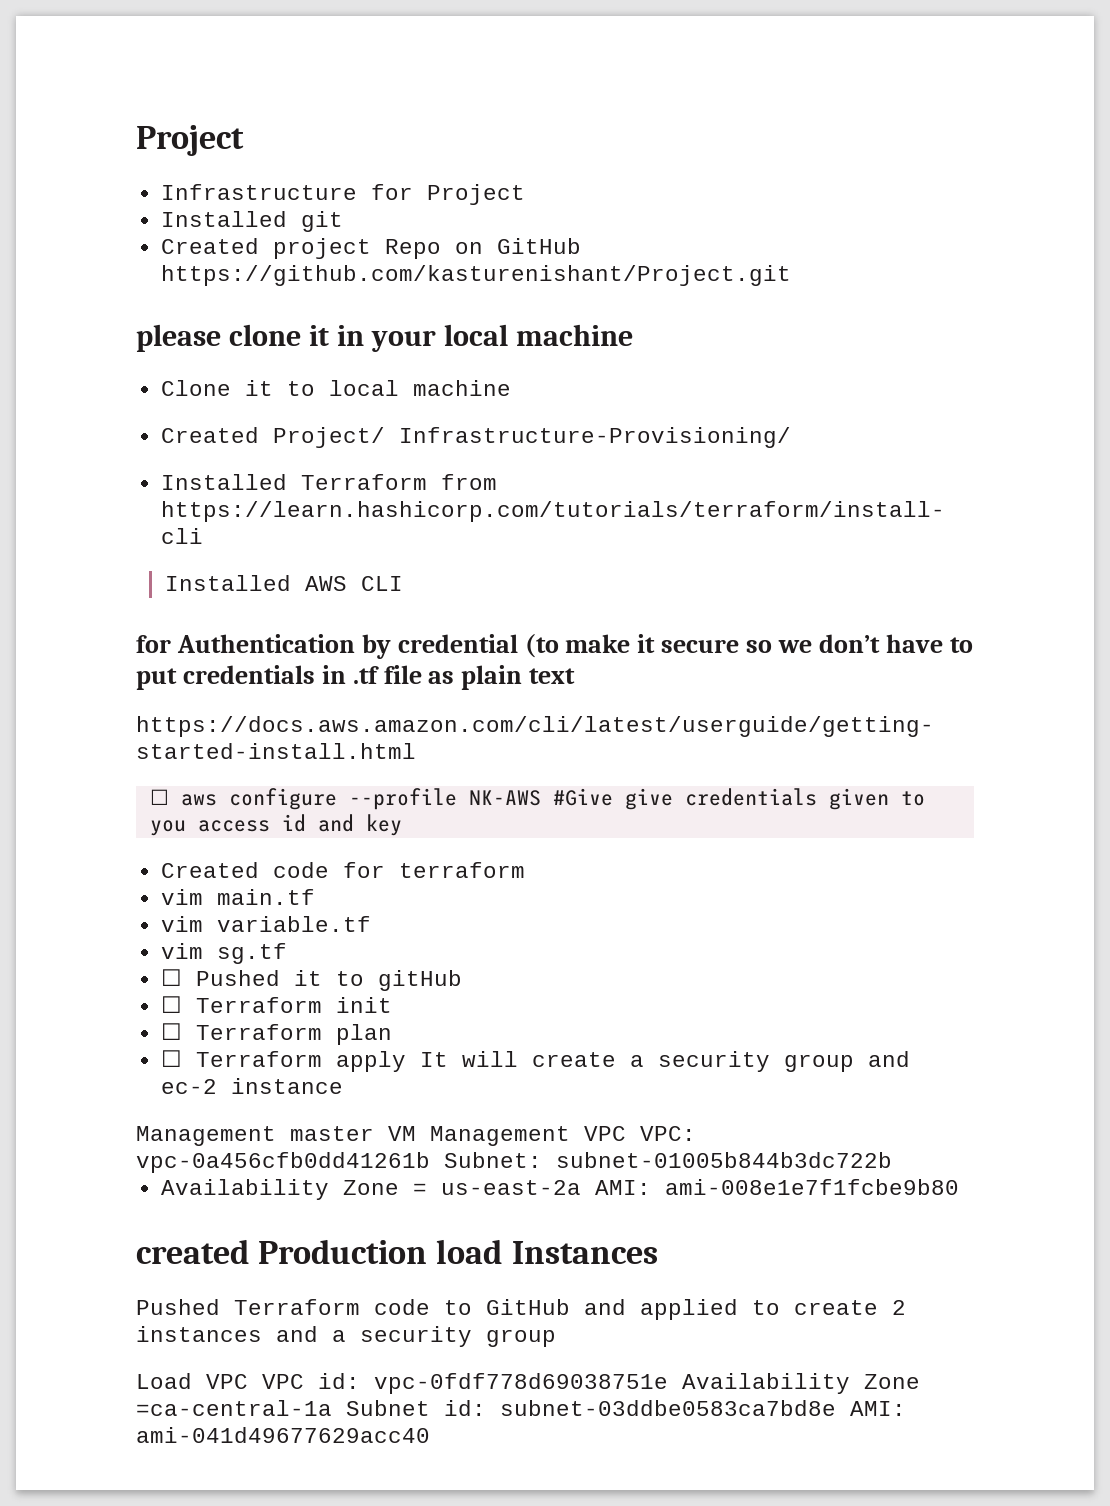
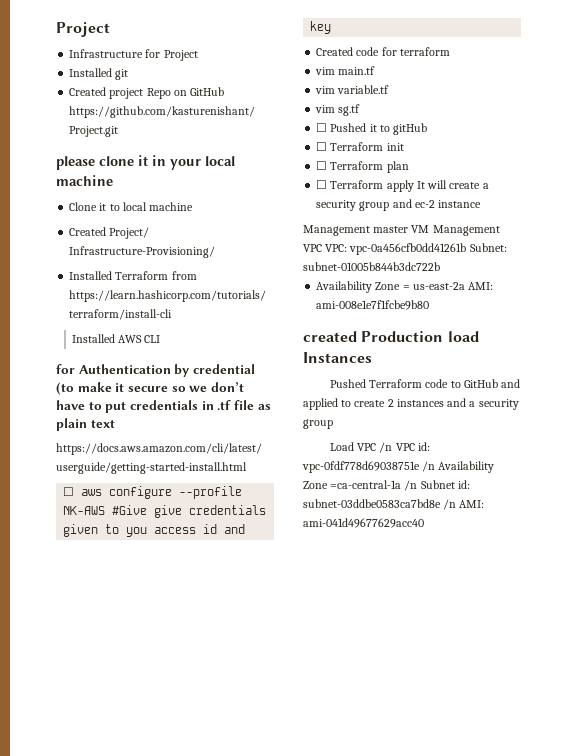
- Load VPC VPC id: vpc-0fdf778d69038751e Availability Zone =ca-central-1a Subnet id: subnet-03ddbe0583ca7bd8e AMI: ami-041d49677629acc40
+ Load VPC /n VPC id: vpc-0fdf778d69038751e /n Availability Zone =ca-central-1a /n Subnet id: subnet-03ddbe0583ca7bd8e /n AMI: ami-041d49677629acc40

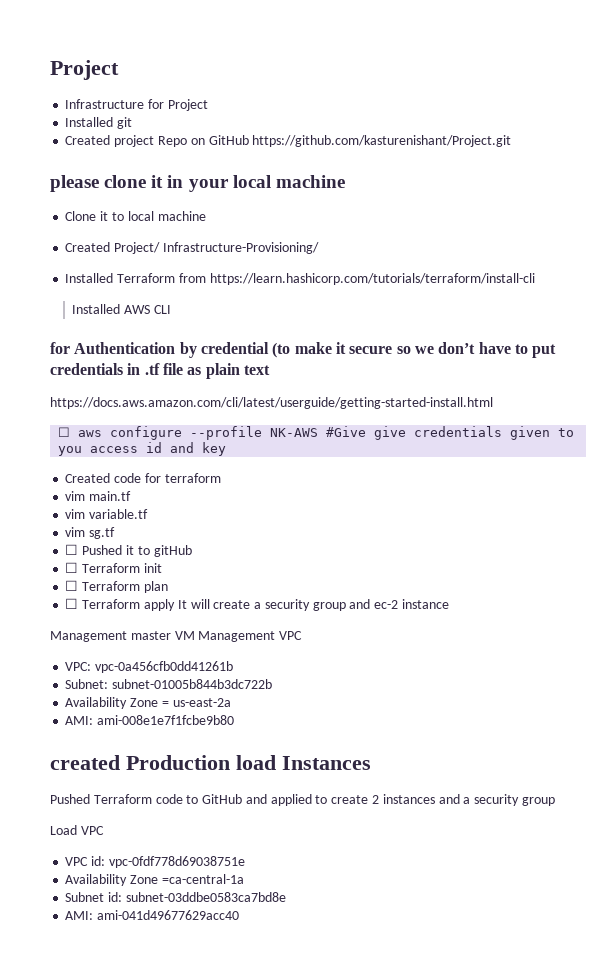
- Management master VM Management VPC VPC: vpc-0a456cfb0dd41261b Subnet: subnet-01005b844b3dc722b
+ Management master VM Management VPC
+ VPC: vpc-0a456cfb0dd41261b
+ Subnet: subnet-01005b844b3dc722b
- Availability Zone = us-east-2a AMI: ami-008e1e7f1fcbe9b80
+ Availability Zone = us-east-2a
+ AMI: ami-008e1e7f1fcbe9b80
- Load VPC /n VPC id: vpc-0fdf778d69038751e /n Availability Zone =ca-central-1a /n Subnet id: subnet-03ddbe0583ca7bd8e /n AMI: ami-041d49677629acc40
+ Load VPC
+ VPC id: vpc-0fdf778d69038751e
+ Availability Zone =ca-central-1a
+ Subnet id: subnet-03ddbe0583ca7bd8e
+ AMI: ami-041d49677629acc40

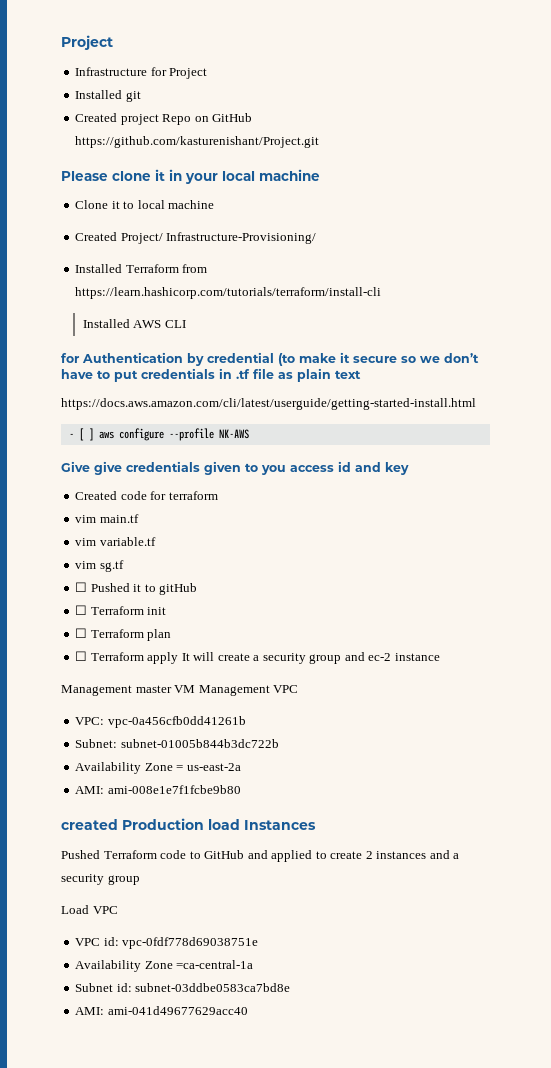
- please clone it in your local machine
+ Please clone it in your local machine
- ☐ aws configure --profile NK-AWS #Give give credentials given to you access id and key
+ - [ ] aws configure --profile NK-AWS
+ Give give credentials given to you access id and key

